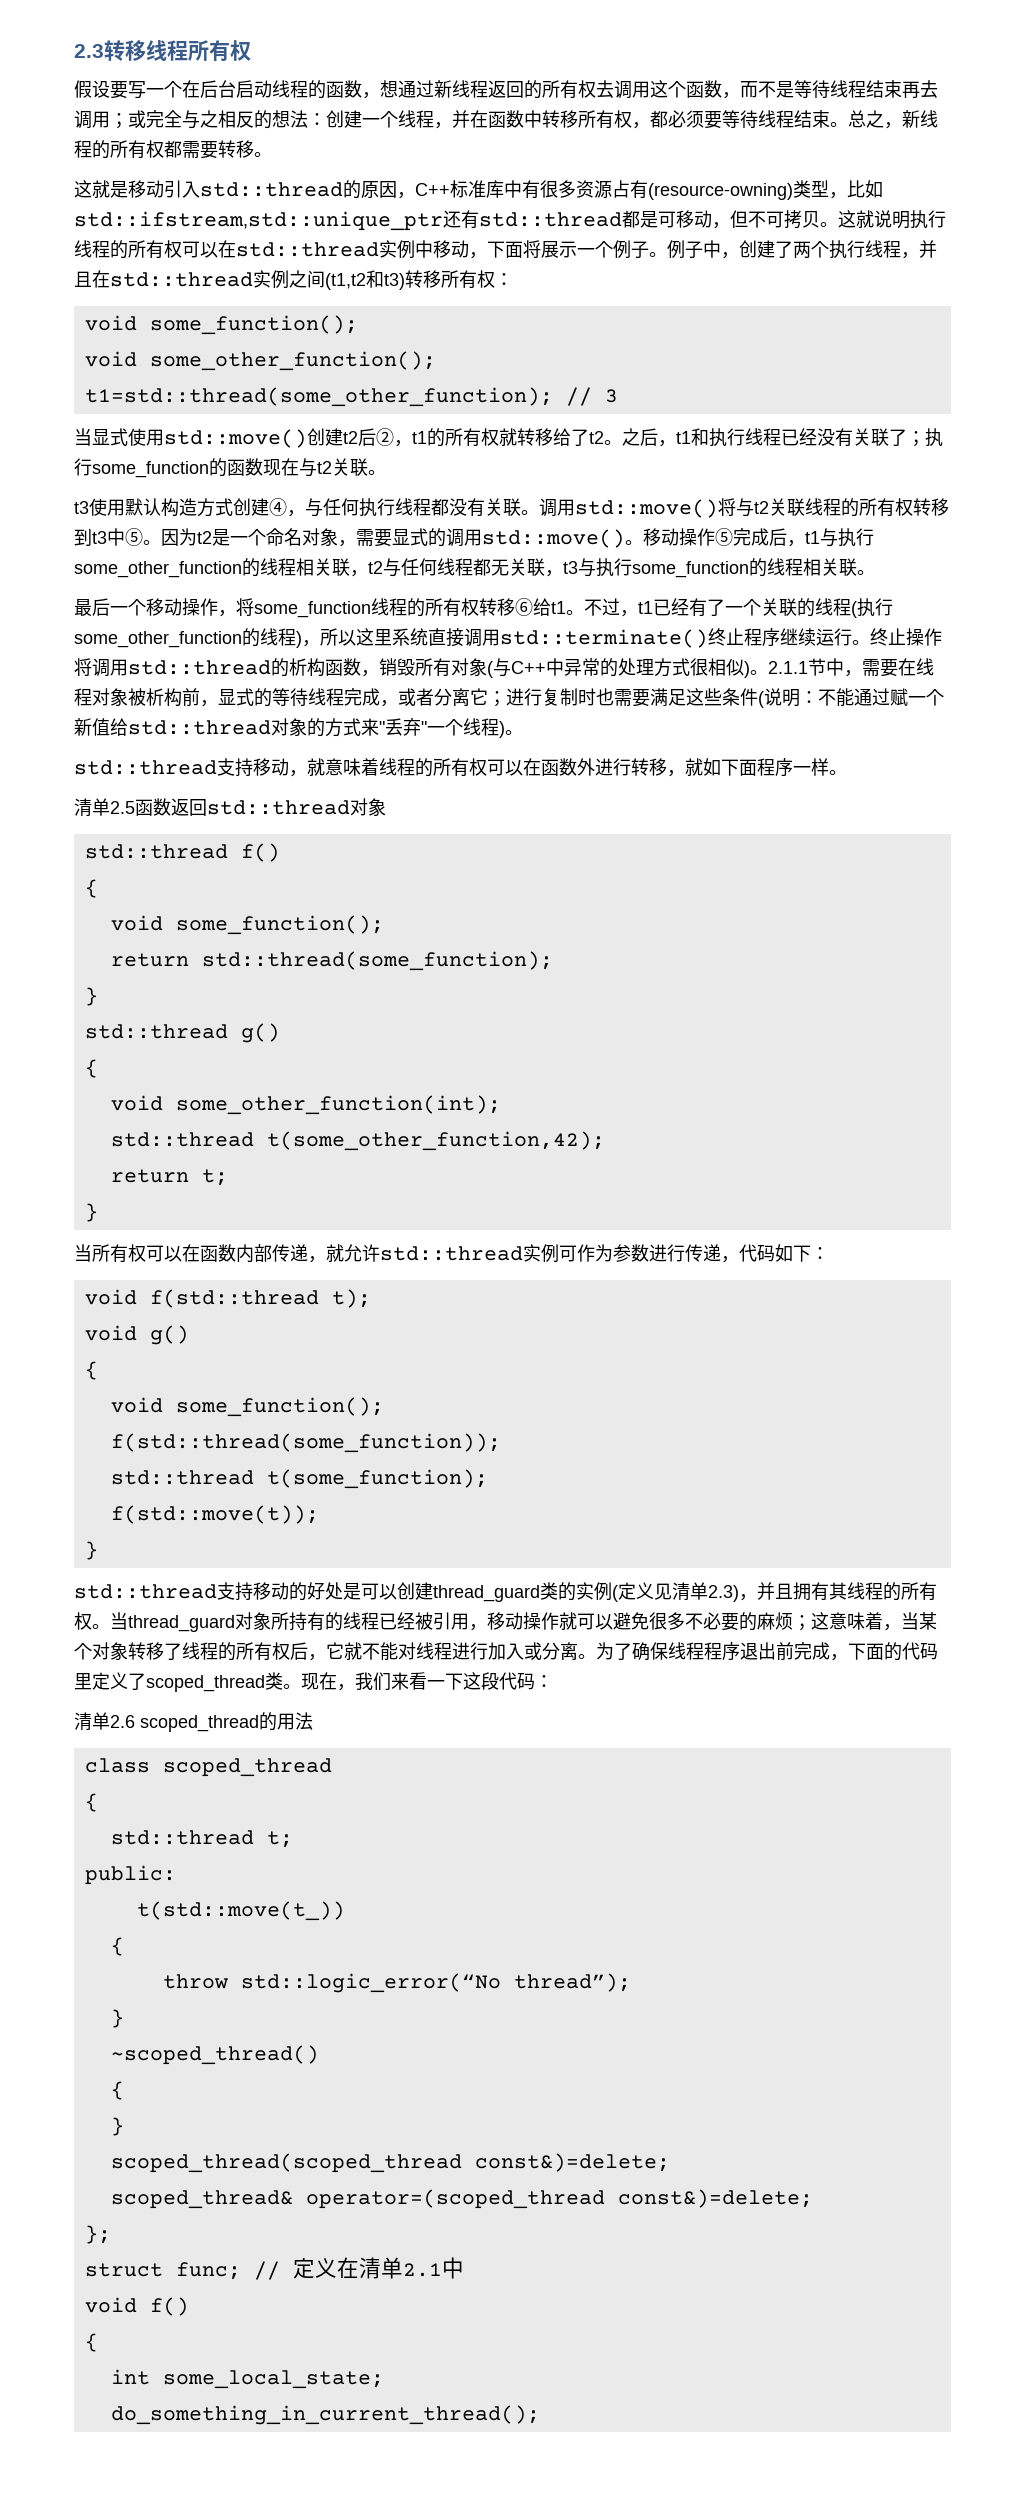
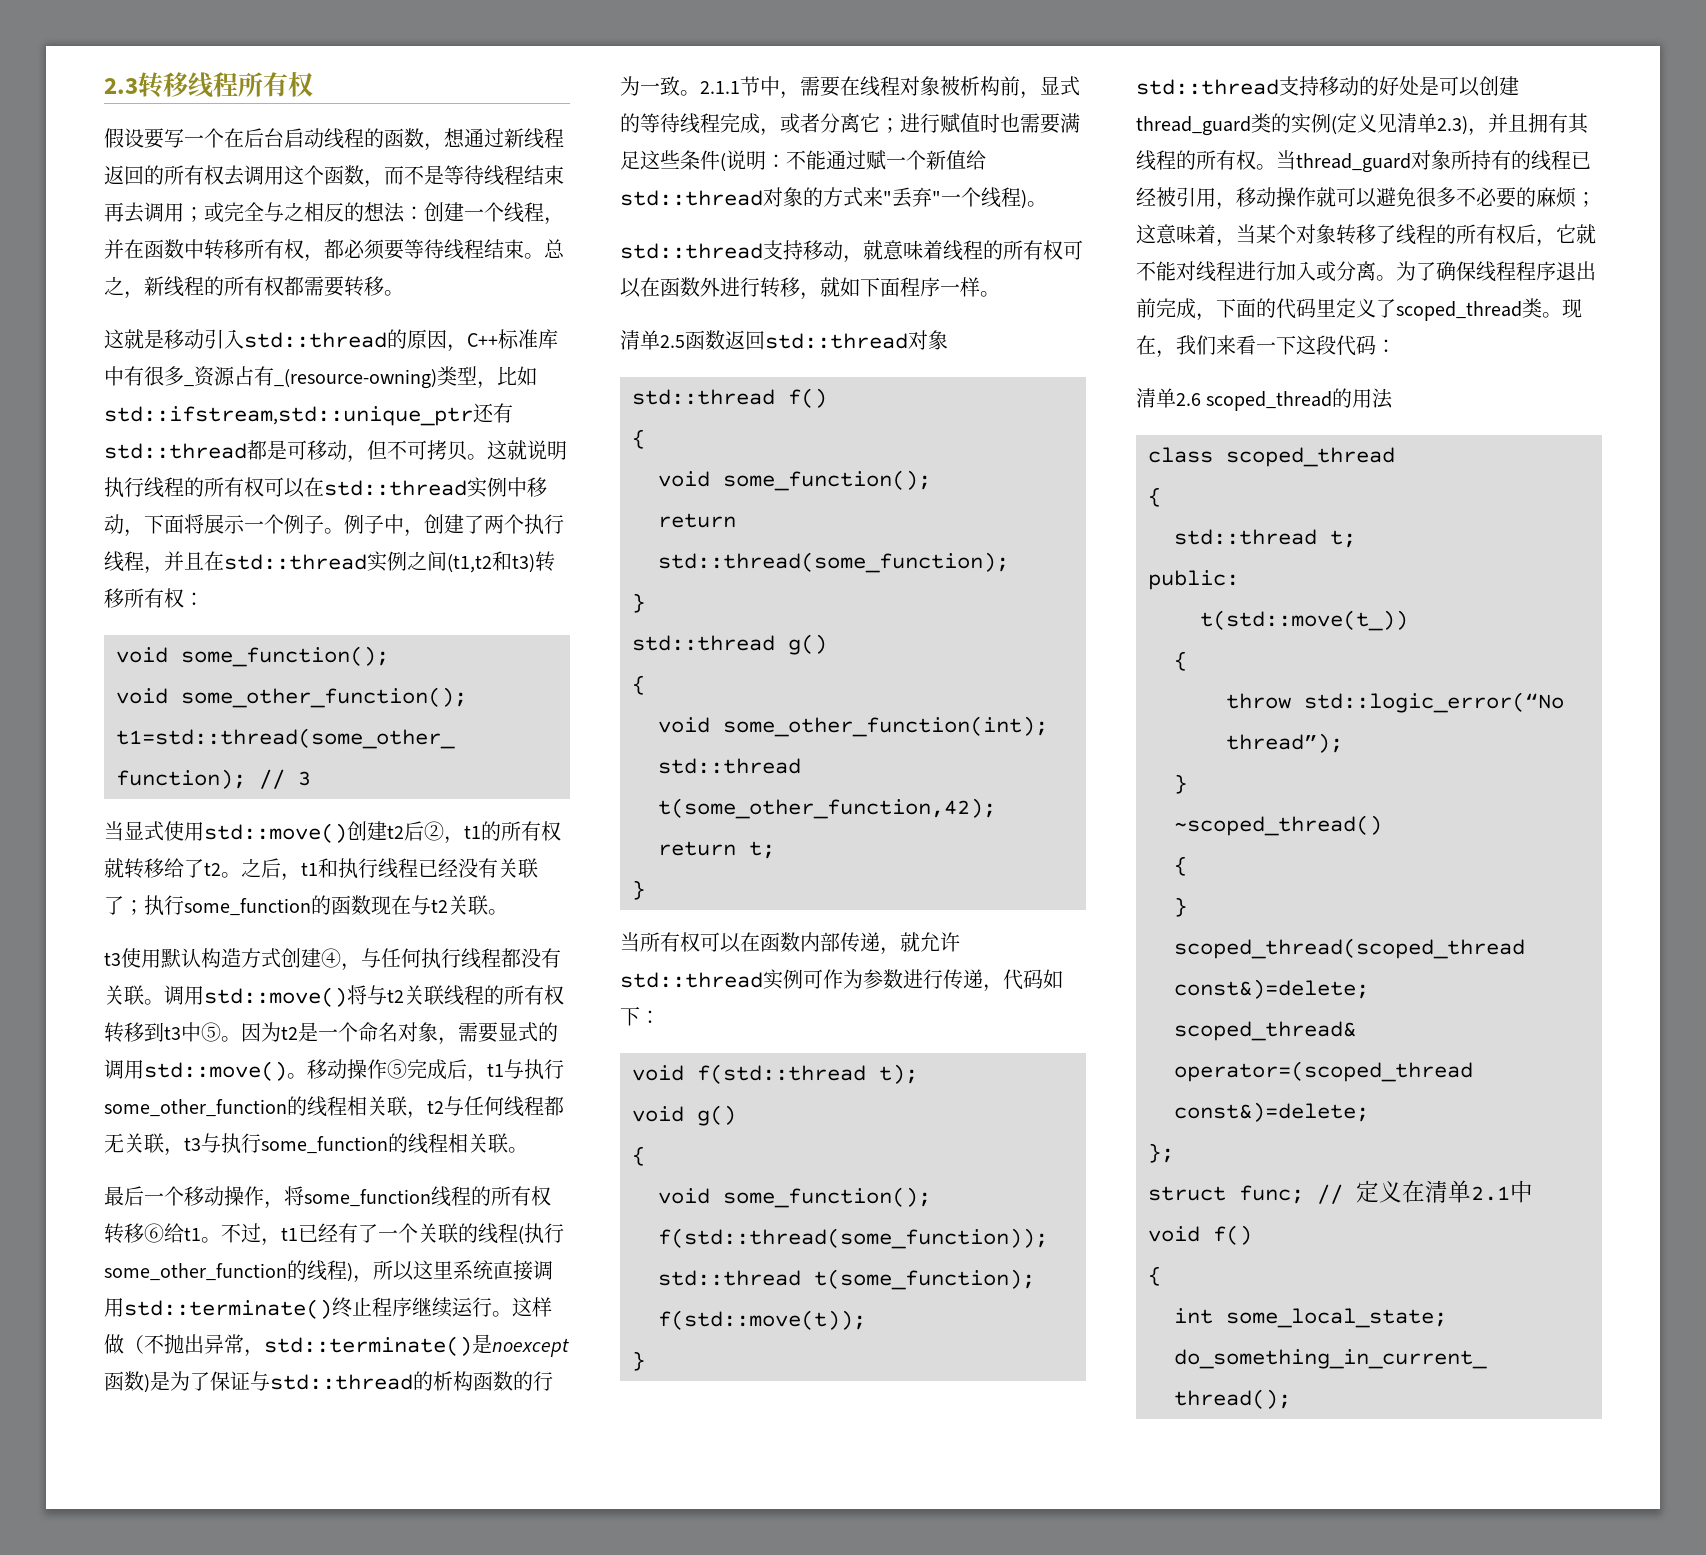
- 这就是移动引入std::thread的原因，C++标准库中有很多资源占有(resource-owning)类型，比如std::ifstream,std::unique_ptr还有std::thread都是可移动，但不可拷贝。
+ 这就是移动引入std::thread的原因，C++标准库中有很多_资源占有_(resource-owning)类型，比如std::ifstream,std::unique_ptr还有std::thread都是可移动，但不可拷贝。
- 终止操作将调用std::thread的析构函数，销毁所有对象(与C++中异常的处理方式很相似)。
+ 这样做（不抛出异常，std::terminate()是noexcept函数)是为了保证与std::thread的析构函数的行为一致。
- 2.1.1节中，需要在线程对象被析构前，显式的等待线程完成，或者分离它；进行复制时也需要满足这些条件(说明：不能通过赋一个新值给std::thread对象的方式来"丢弃"一个线程)。
+ 2.1.1节中，需要在线程对象被析构前，显式的等待线程完成，或者分离它；进行赋值时也需要满足这些条件(说明：不能通过赋一个新值给std::thread对象的方式来"丢弃"一个线程)。

